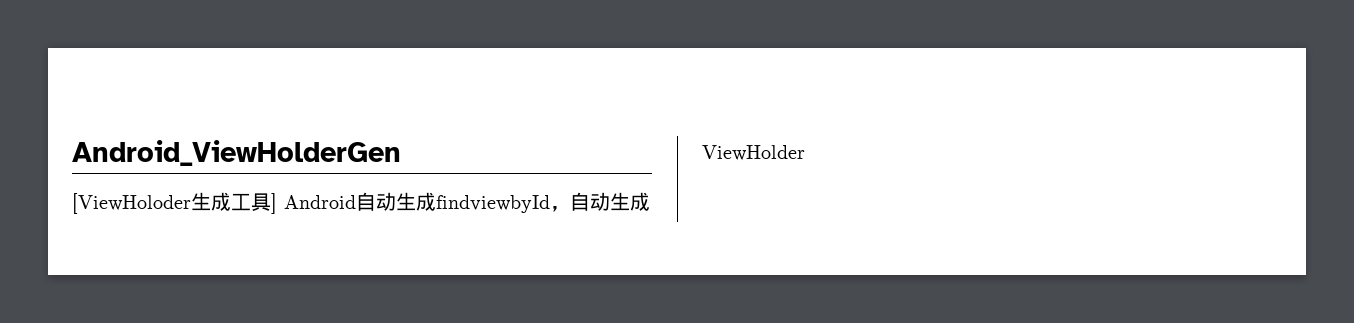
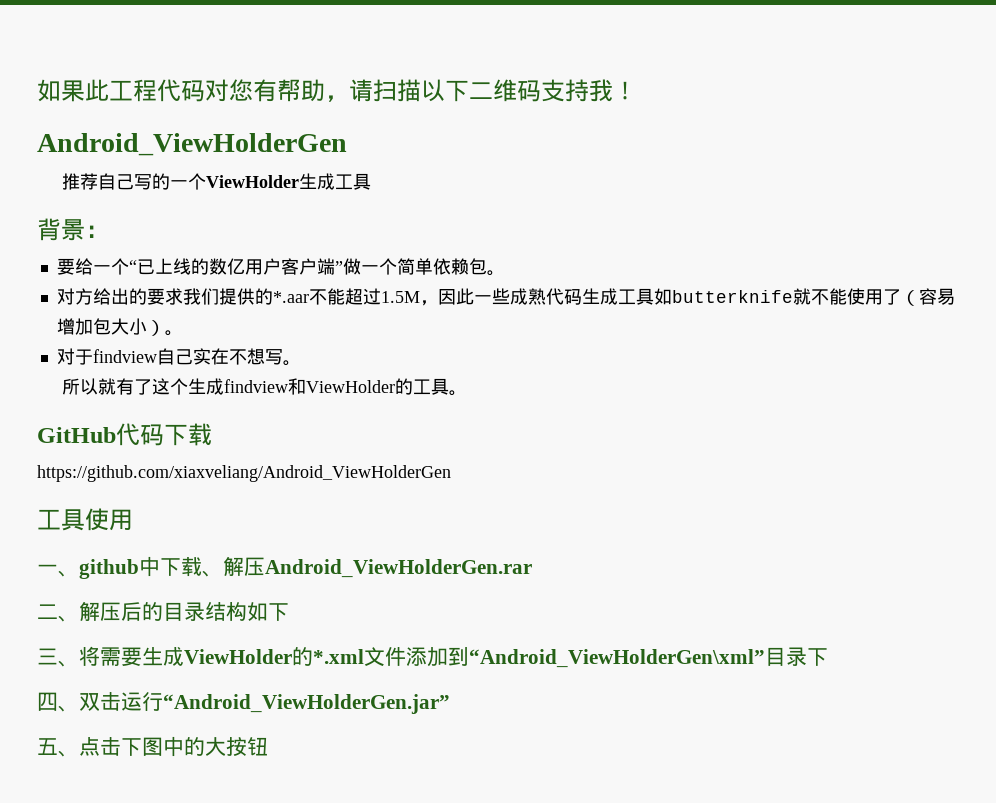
+ 如果此工程代码对您有帮助，请扫描以下二维码支持我！
  Android_ViewHolderGen
- [ViewHoloder生成工具] Android自动生成findviewbyId，自动生成ViewHolder
+ 推荐自己写的一个ViewHolder生成工具
+ 背景：
+ 要给一个“已上线的数亿用户客户端”做一个简单依赖包。
+ 对方给出的要求我们提供的*.aar不能超过1.5M，因此一些成熟代码生成工具如butterknife就不能使用了（容易增加包大小）。
+ 对于findview自己实在不想写。
+ 所以就有了这个生成findview和ViewHolder的工具。
+ GitHub代码下载
+ https://github.com/xiaxveliang/Android_ViewHolderGen
+ 工具使用
+ 一、github中下载、解压Android_ViewHolderGen.rar
+ 二、解压后的目录结构如下
+ 三、将需要生成ViewHolder的*.xml文件添加到“Android_ViewHolderGen\xml”目录下
+ 四、双击运行“Android_ViewHolderGen.jar”
+ 五、点击下图中的大按钮

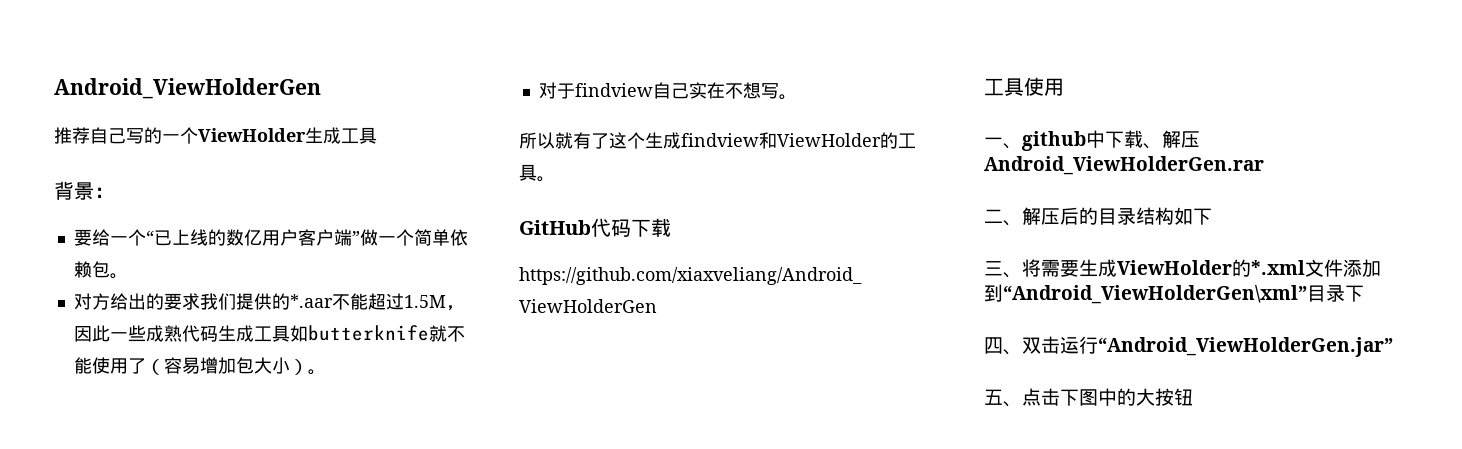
- 如果此工程代码对您有帮助，请扫描以下二维码支持我！

